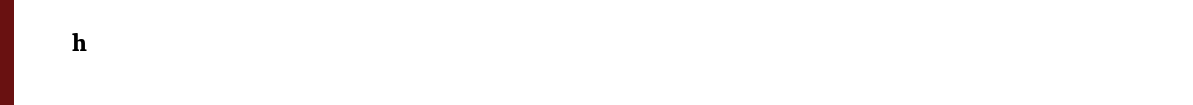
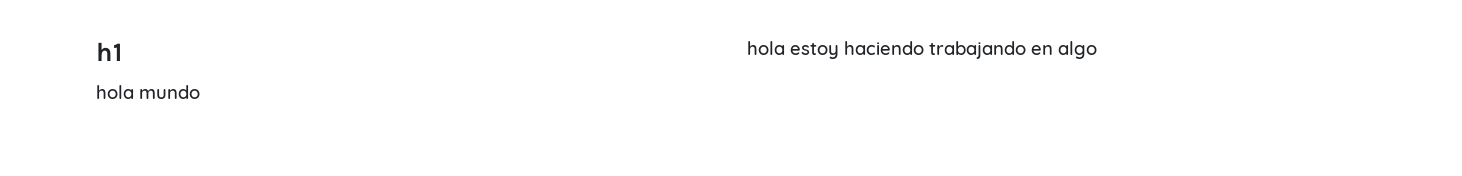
- h
+ h1
+ hola mundo
+ hola estoy haciendo trabajando en algo

